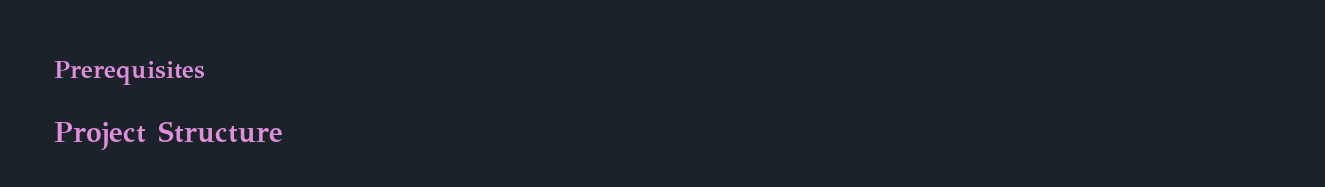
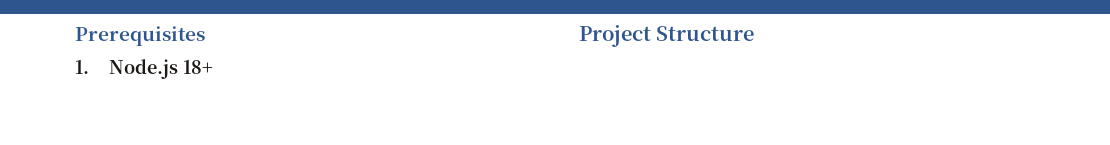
+ 1. Node.js 18+

